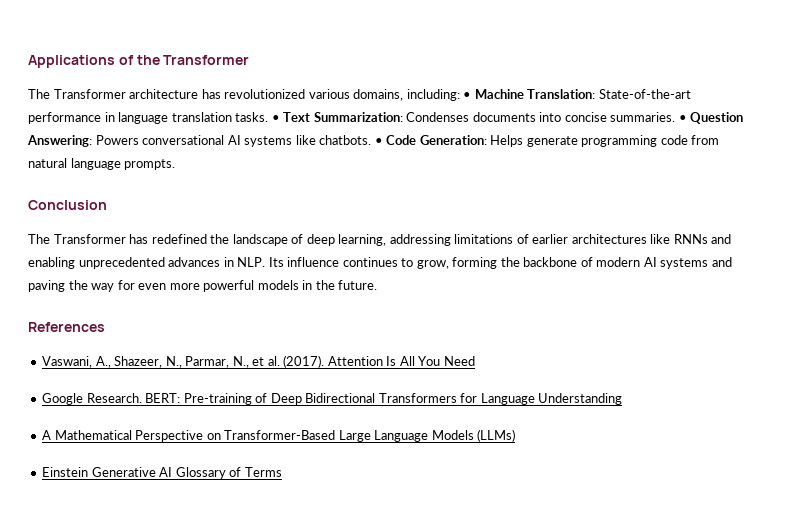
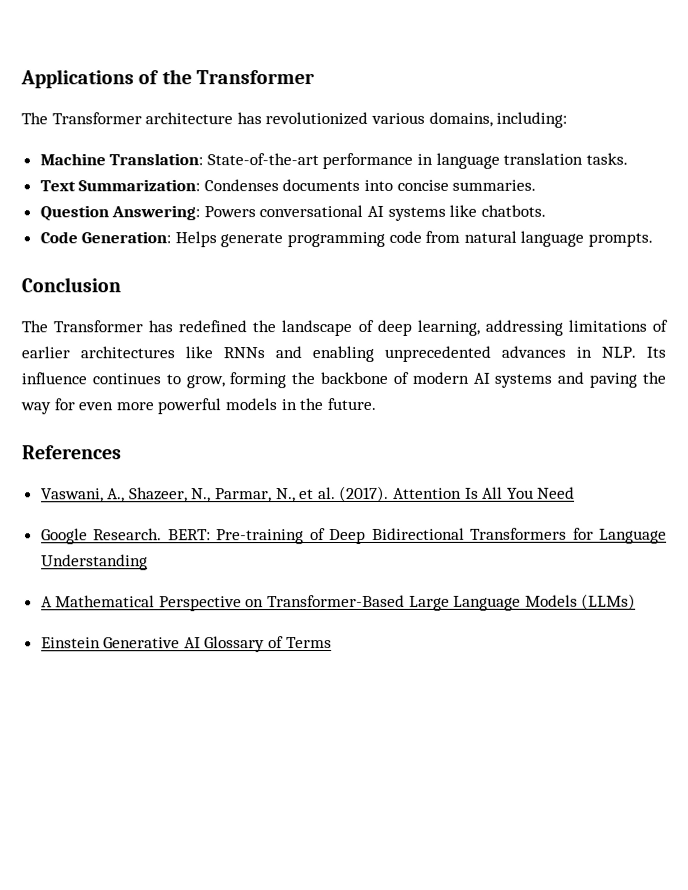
- The Transformer architecture has revolutionized various domains, including: • Machine Translation: State-of-the-art performance in language translation tasks. • Text Summarization: Condenses documents into concise summaries. • Question Answering: Powers conversational AI systems like chatbots. • Code Generation: Helps generate programming code from natural language prompts.
+ The Transformer architecture has revolutionized various domains, including:
+ Machine Translation: State-of-the-art performance in language translation tasks.
+ Text Summarization: Condenses documents into concise summaries.
+ Question Answering: Powers conversational AI systems like chatbots.
+ Code Generation: Helps generate programming code from natural language prompts.

